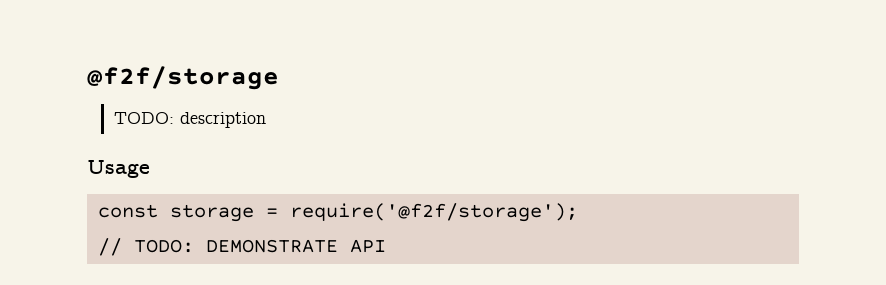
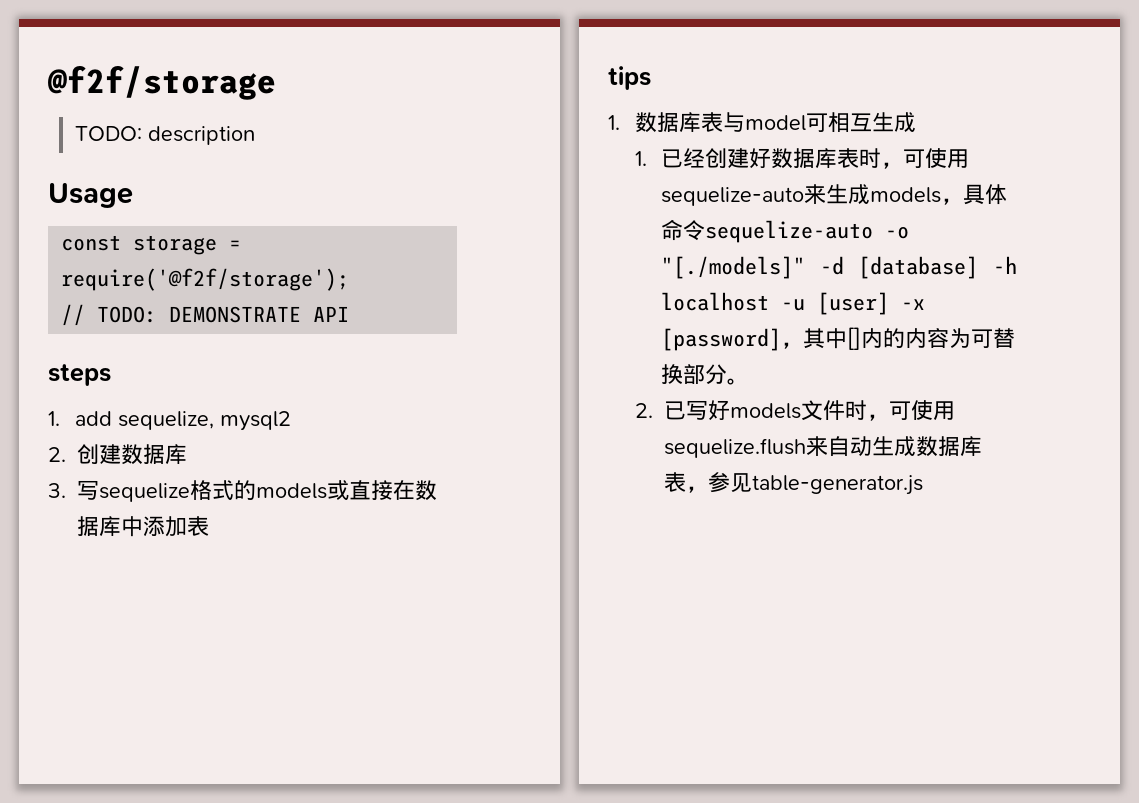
+ steps
+ 1. add sequelize, mysql2
+ 2.创建数据库
+ 3.写sequelize格式的models或直接在数据库中添加表
+ tips
+ 1.数据库表与model可相互生成
+ 1.已经创建好数据库表时，可使用sequelize-auto来生成models，具体命令sequelize-auto -o "[./models]" -d [database] -h localhost -u [user] -x [password]，其中[]内的内容为可替换部分。
+ 2.已写好models文件时，可使用sequelize.flush来自动生成数据库表，参见table-generator.js

